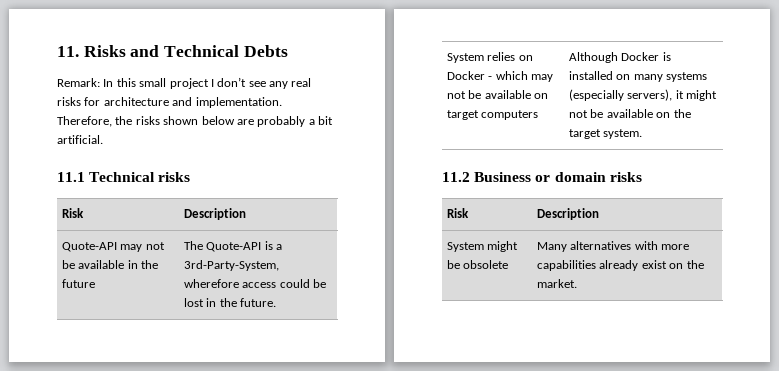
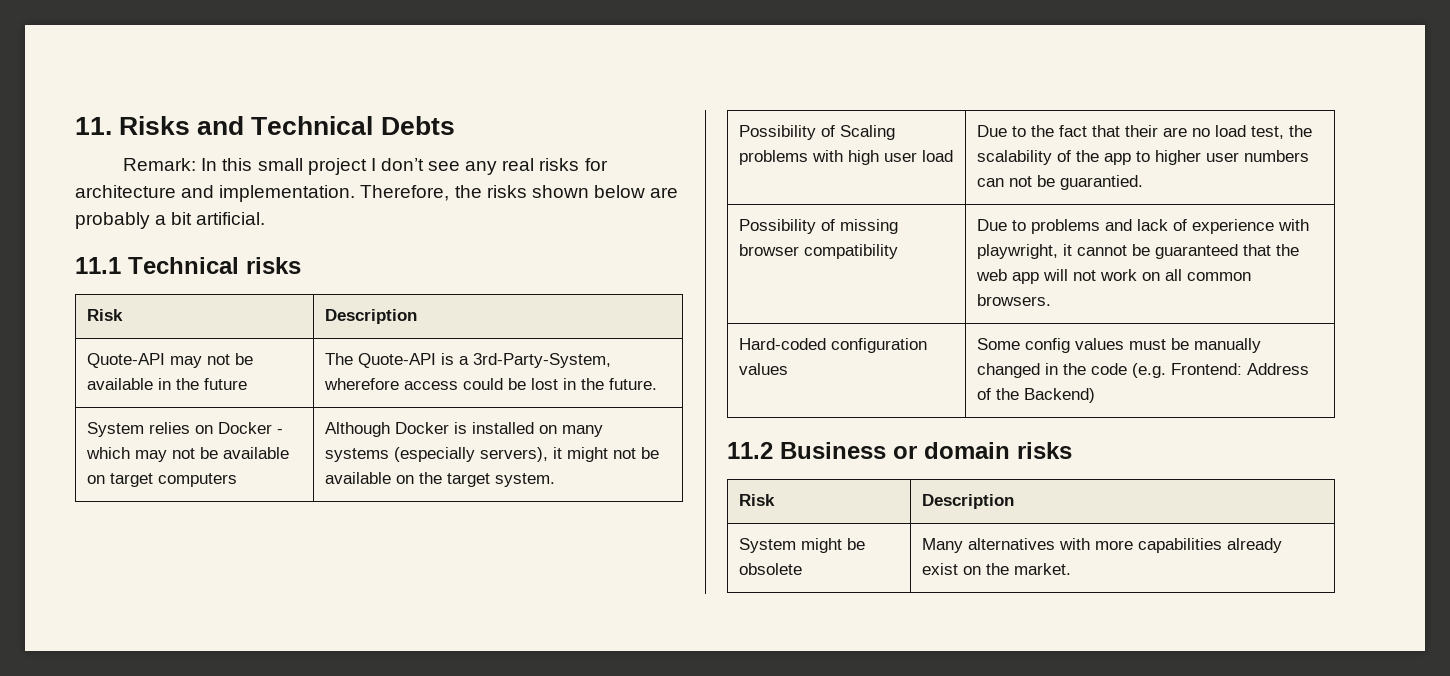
+ Possibility of Scaling problems with high user load | Due to the fact that their are no load test, the scalability of the app to higher user numbers can not be guarantied.
+ Possibility of missing browser compatibility | Due to problems and lack of experience with playwright, it cannot be guaranteed that the web app will not work on all common browsers.
+ Hard-coded configuration values | Some config values must be manually changed in the code (e.g. Frontend: Address of the Backend)

